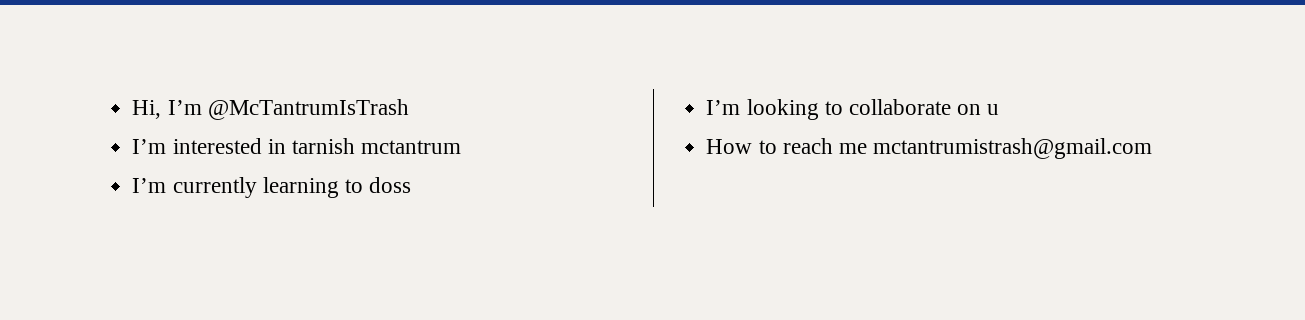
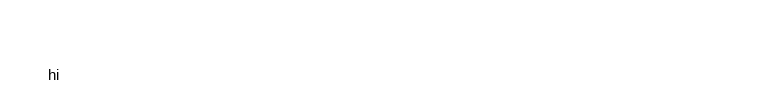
- Hi, I’m @McTantrumIsTrash
- I’m interested in tarnish mctantrum
- I’m currently learning to doss
- I’m looking to collaborate on u
- How to reach me mctantrumistrash@gmail.com
+ hi

